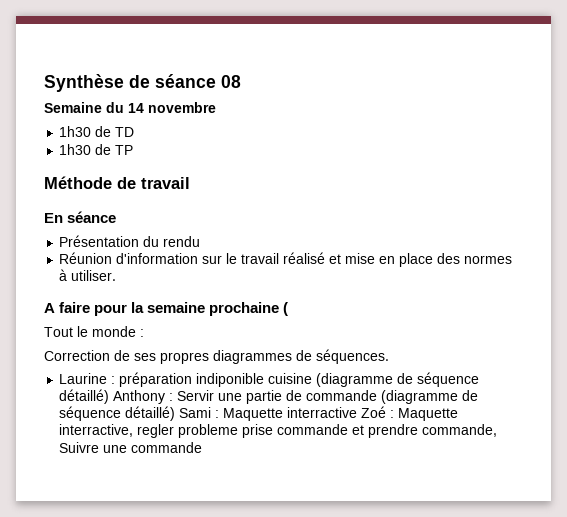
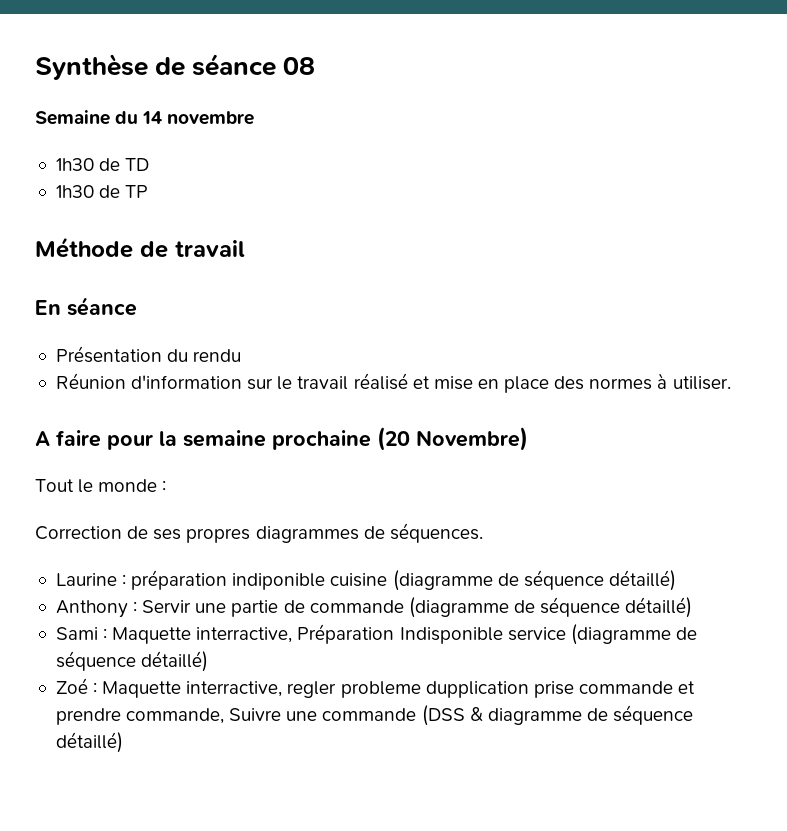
- A faire pour la semaine prochaine (
+ A faire pour la semaine prochaine (20 Novembre)
- Laurine : préparation indiponible cuisine (diagramme de séquence détaillé) Anthony : Servir une partie de commande (diagramme de séquence détaillé) Sami : Maquette interractive Zoé : Maquette interractive, regler probleme prise commande et prendre commande, Suivre une commande
+ Laurine : préparation indiponible cuisine (diagramme de séquence détaillé)
+ Anthony : Servir une partie de commande (diagramme de séquence détaillé)
+ Sami : Maquette interractive, Préparation Indisponible service (diagramme de séquence détaillé)
+ Zoé : Maquette interractive, regler probleme dupplication prise commande et prendre commande, Suivre une commande (DSS & diagramme de séquence détaillé)

